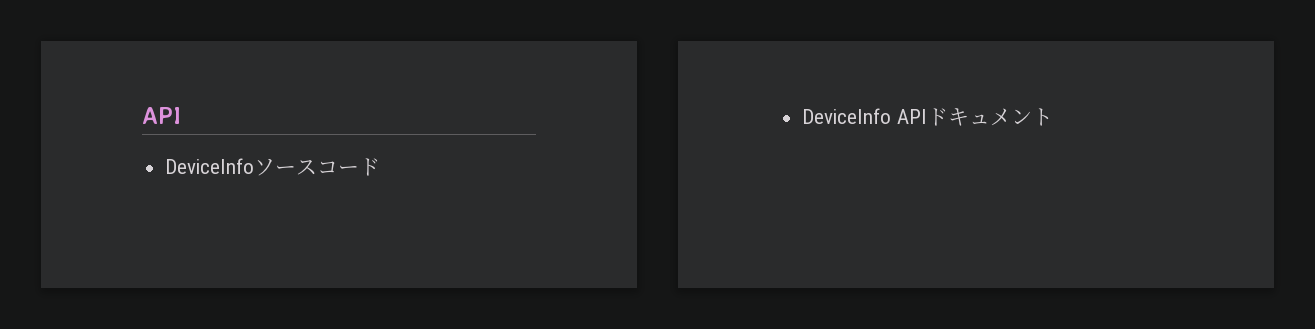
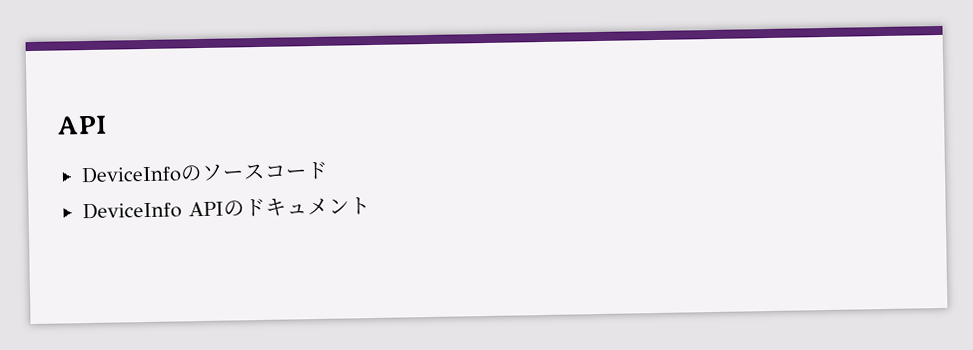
- DeviceInfoソースコード
+ DeviceInfoのソースコード
- DeviceInfo APIドキュメント
+ DeviceInfo APIのドキュメント

